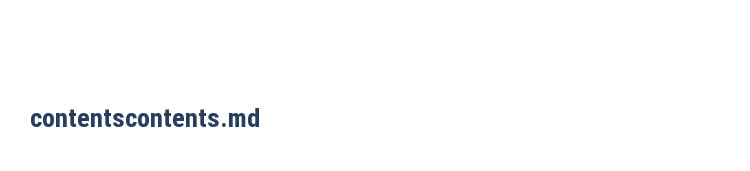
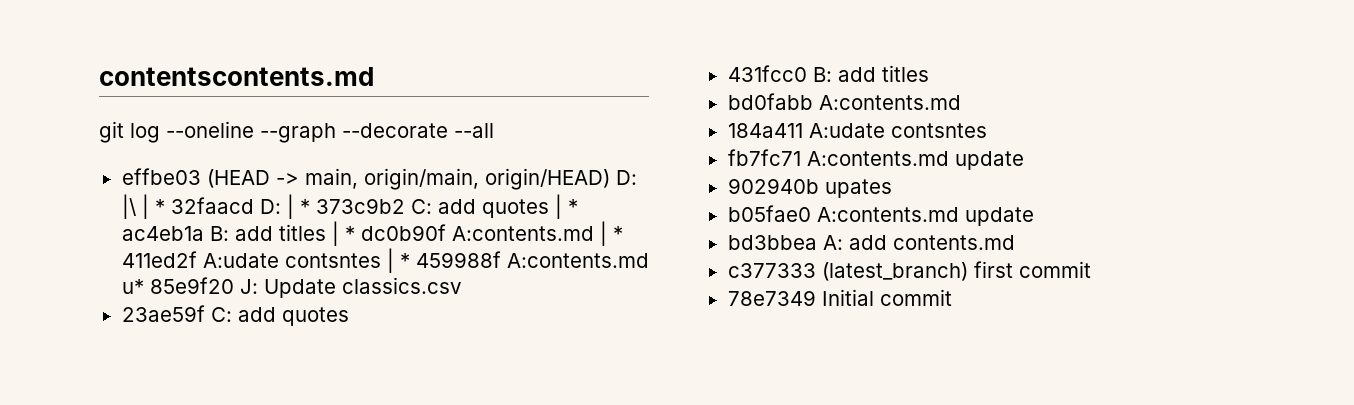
+ git log --oneline --graph --decorate --all
+ effbe03 (HEAD -> main, origin/main, origin/HEAD) D: |\ | * 32faacd D: | * 373c9b2 C: add quotes | * ac4eb1a B: add titles | * dc0b90f A:contents.md | * 411ed2f A:udate contsntes | * 459988f A:contents.md u* 85e9f20 J: Update classics.csv
+ 23ae59f C: add quotes
+ 431fcc0 B: add titles
+ bd0fabb A:contents.md
+ 184a411 A:udate contsntes
+ fb7fc71 A:contents.md update
+ 902940b upates
+ b05fae0 A:contents.md update
+ bd3bbea A: add contents.md
+ c377333 (latest_branch) first commit
+ 78e7349 Initial commit

